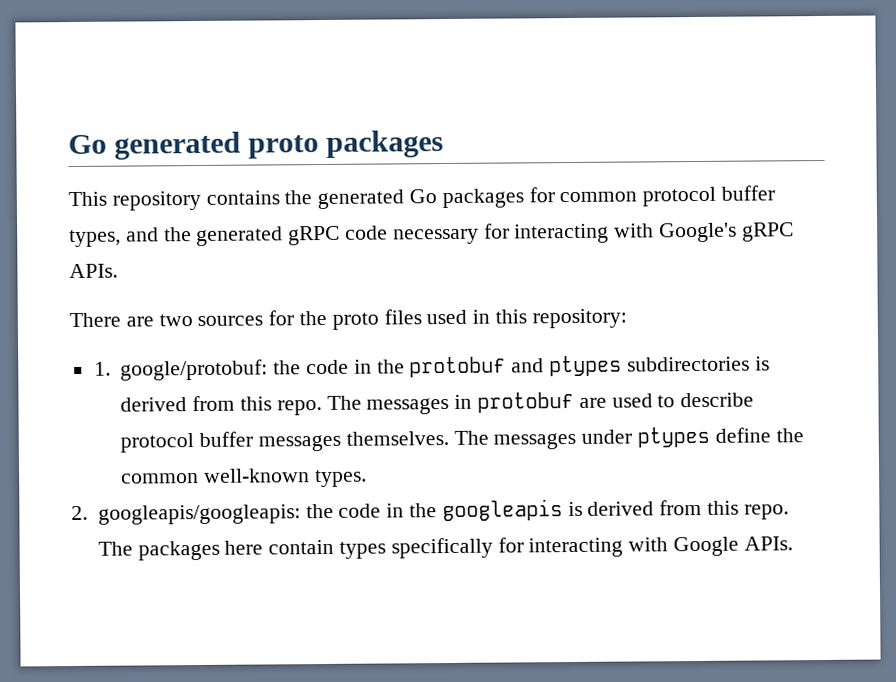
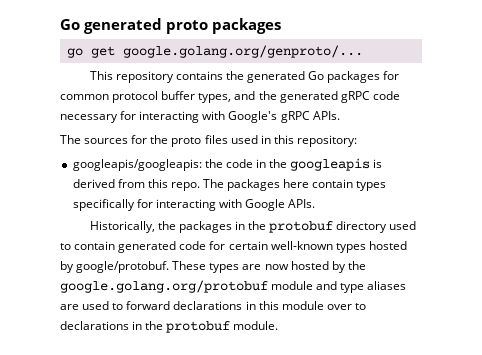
+ go get google.golang.org/genproto/...
- There are two sources for the proto files used in this repository:
+ The sources for the proto files used in this repository:
- 1. google/protobuf: the code in the protobuf and ptypes subdirectories is derived from this repo. The messages in protobuf are used to describe protocol buffer messages themselves. The messages under ptypes define the common well-known types.
- 2. googleapis/googleapis: the code in the googleapis is derived from this repo.
+ googleapis/googleapis: the code in the googleapis is derived from this repo.
+ Historically, the packages in the protobuf directory used to contain generated code for certain well-known types hosted by google/protobuf. These types are now hosted by the google.golang.org/protobuf module and type aliases are used to forward declarations in this module over to declarations in the protobuf module.

